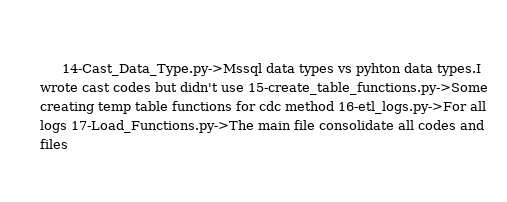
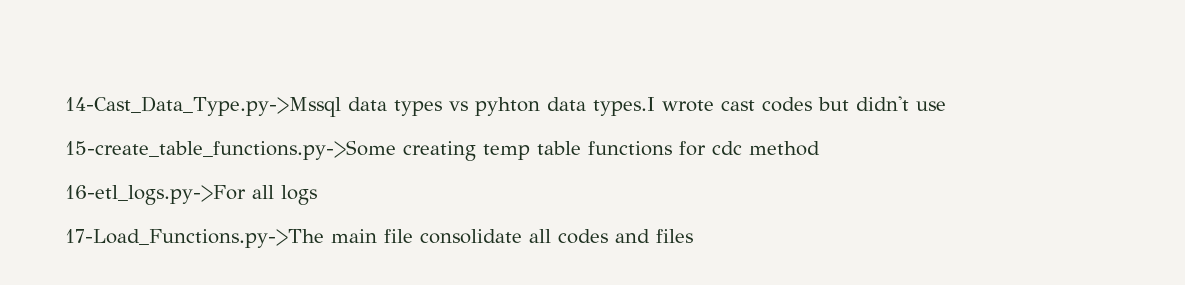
- 14-Cast_Data_Type.py->Mssql data types vs pyhton data types.I wrote cast codes but didn't use 15-create_table_functions.py->Some creating temp table functions for cdc method 16-etl_logs.py->For all logs 17-Load_Functions.py->The main file consolidate all codes and files
+ 14-Cast_Data_Type.py->Mssql data types vs pyhton data types.I wrote cast codes but didn't use
+ 15-create_table_functions.py->Some creating temp table functions for cdc method
+ 16-etl_logs.py->For all logs
+ 17-Load_Functions.py->The main file consolidate all codes and files

